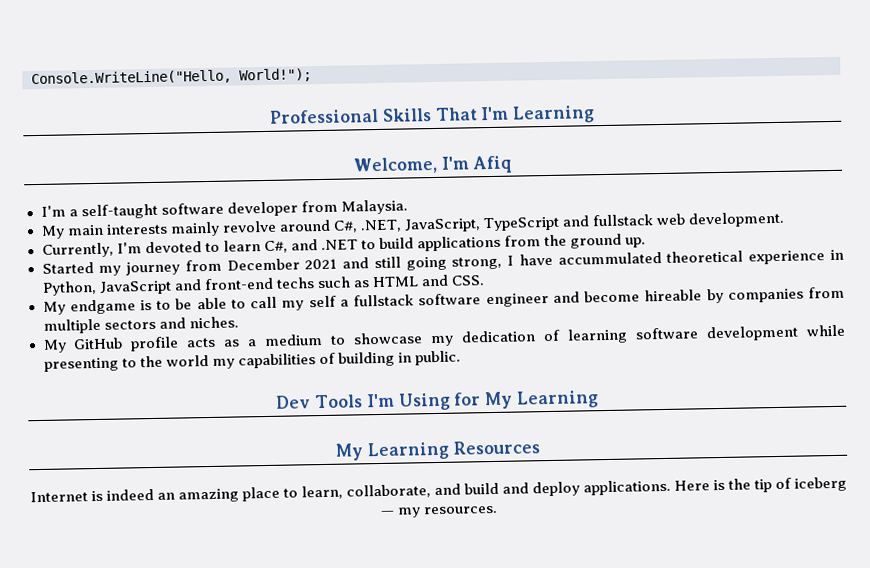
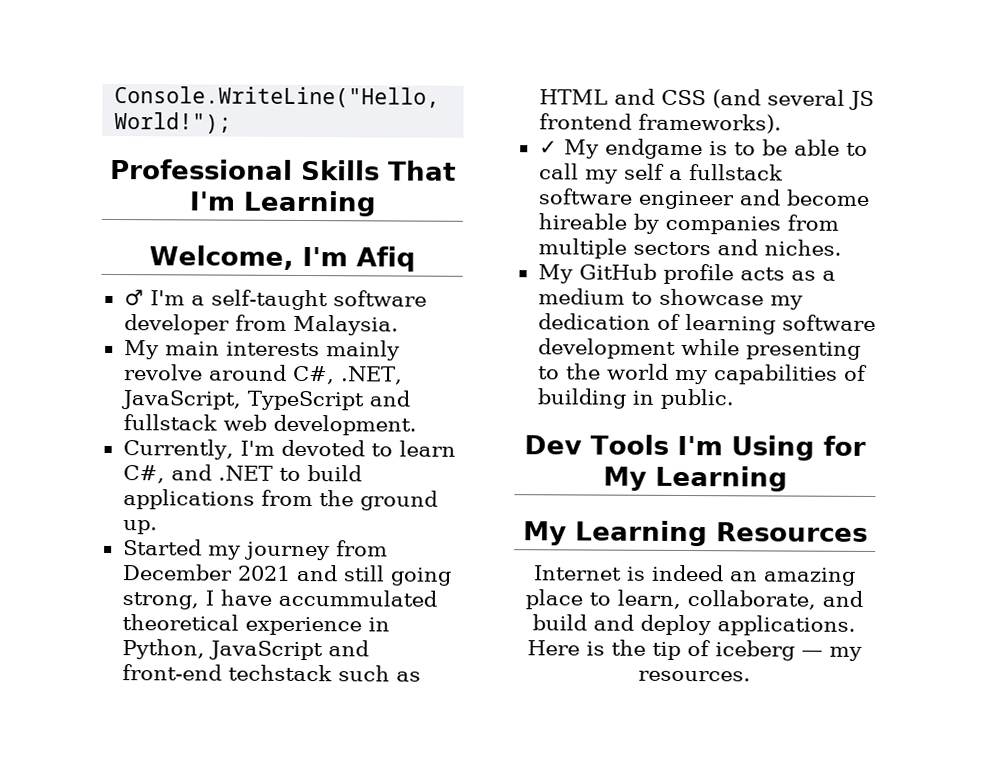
- I'm a self-taught software developer from Malaysia.
+ ♂ I'm a self-taught software developer from Malaysia.
- Started my journey from December 2021 and still going strong, I have accummulated theoretical experience in Python, JavaScript and front-end techs such as HTML and CSS.
- My endgame is to be able to call my self a fullstack software engineer and become hireable by companies from multiple sectors and niches.
+ Started my journey from December 2021 and still going strong, I have accummulated theoretical experience in Python, JavaScript and front-end techstack such as HTML and CSS (and several JS frontend frameworks).
+ ✓ My endgame is to be able to call my self a fullstack software engineer and become hireable by companies from multiple sectors and niches.

